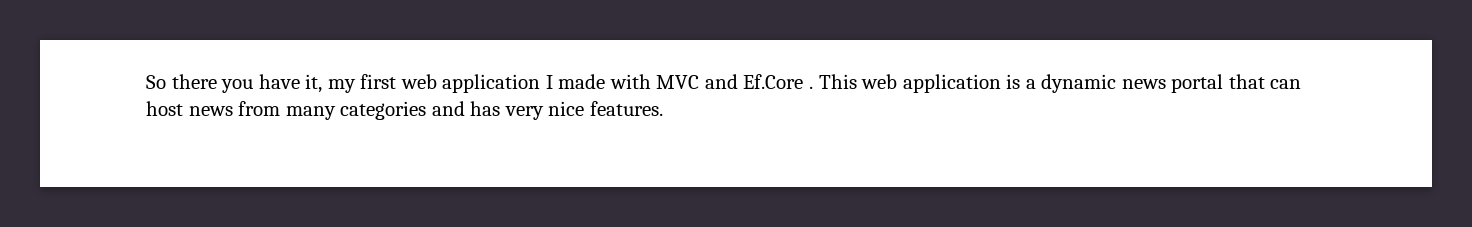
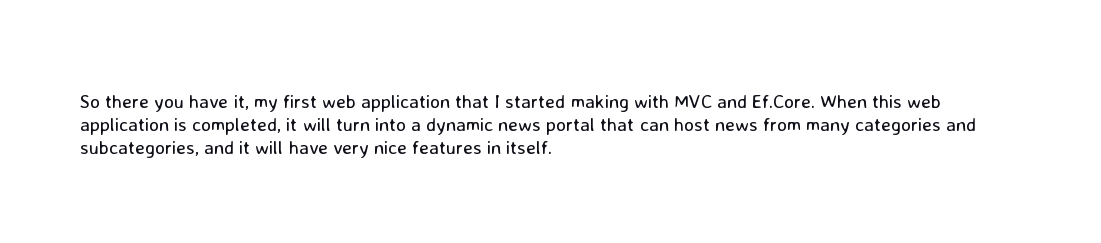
- So there you have it, my first web application I made with MVC and Ef.Core . This web application is a dynamic news portal that can host news from many categories and has very nice features.
+ So there you have it, my first web application that I started making with MVC and Ef.Core. When this web application is completed, it will turn into a dynamic news portal that can host news from many categories and subcategories, and it will have very nice features in itself.

